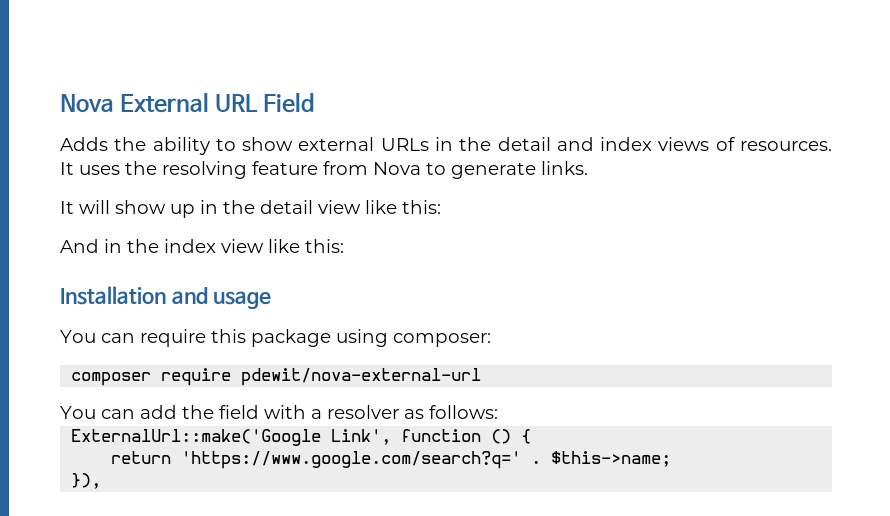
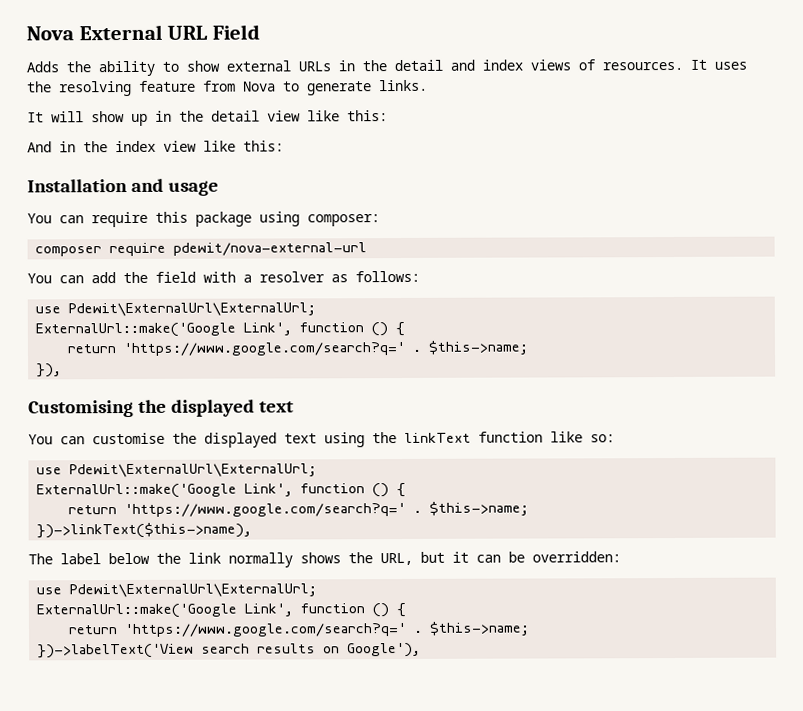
  You can add the field with a resolver as follows:
+ use Pdewit\ExternalUrl\ExternalUrl;
+ Customising the displayed text
+ You can customise the displayed text using the linkText function like so:
+ use Pdewit\ExternalUrl\ExternalUrl;
+ ExternalUrl::make('Google Link', function () {
+ return 'https://www.google.com/search?q=' . $this->name;
+ })->linkText($this->name),
+ The label below the link normally shows the URL, but it can be overridden:
+ use Pdewit\ExternalUrl\ExternalUrl;
+ ExternalUrl::make('Google Link', function () {
+ return 'https://www.google.com/search?q=' . $this->name;
+ })->labelText('View search results on Google'),

